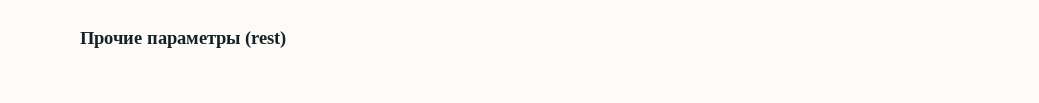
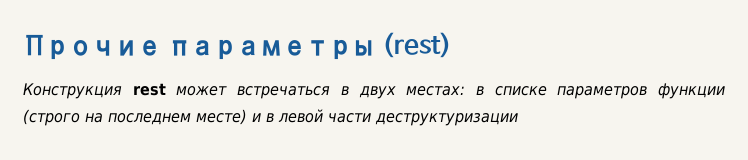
+ Конструкция rest может встречаться в двух местах: в списке параметров функции (строго на последнем месте) и в левой части деструктуризации

